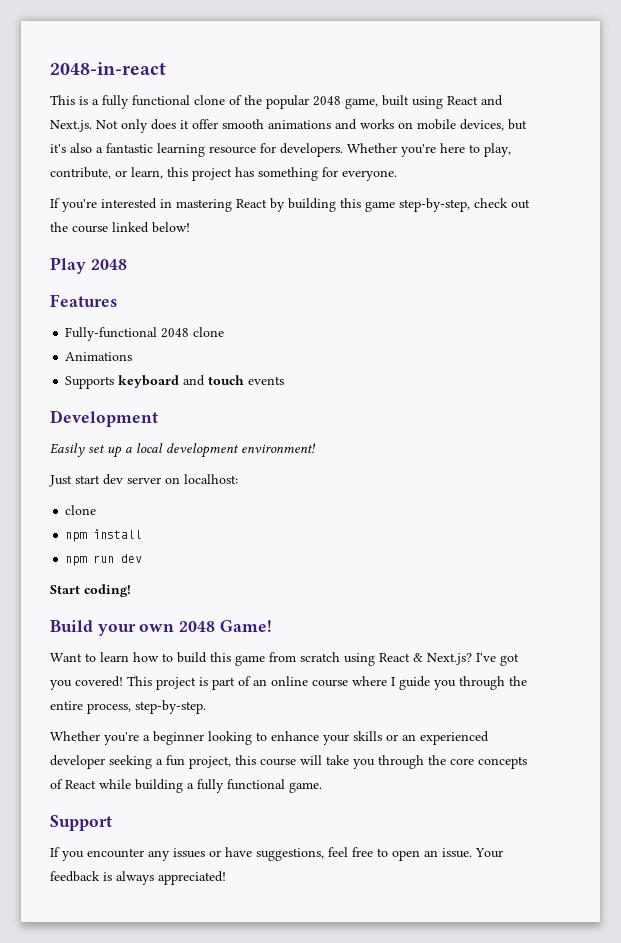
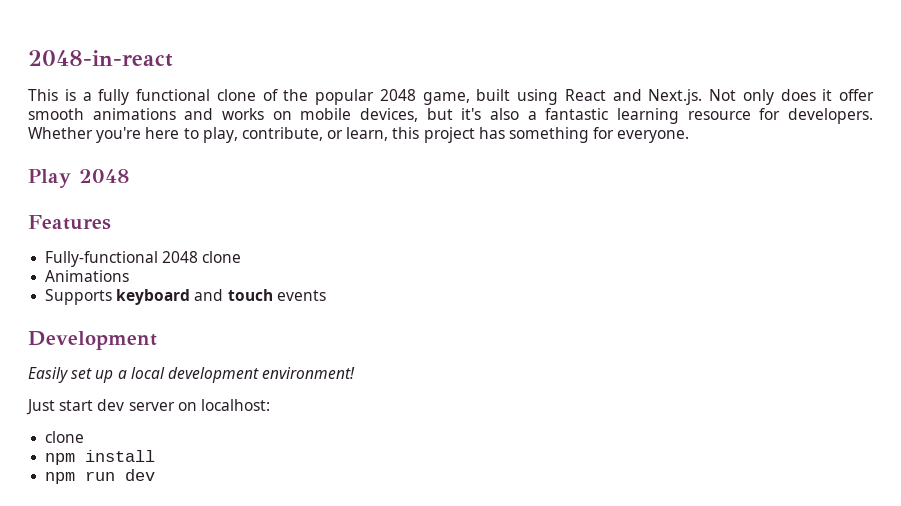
- If you're interested in mastering React by building this game step-by-step, check out the course linked below!
- Start coding!
- Build your own 2048 Game!
- Want to learn how to build this game from scratch using React & Next.js? I've got you covered! This project is part of an online course where I guide you through the entire process, step-by-step.
- Whether you're a beginner looking to enhance your skills or an experienced developer seeking a fun project, this course will take you through the core concepts of React while building a fully functional game.
- Support
- If you encounter any issues or have suggestions, feel free to open an issue. Your feedback is always appreciated!

